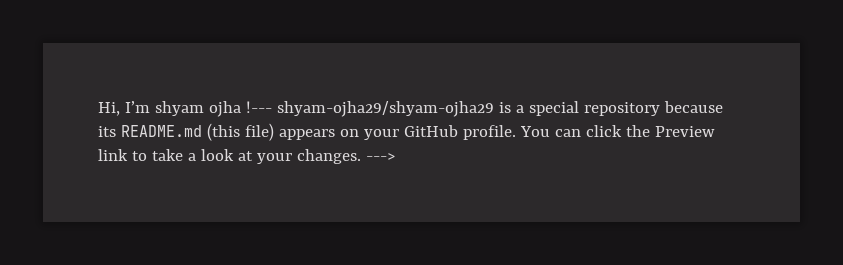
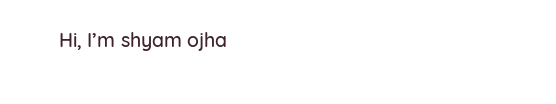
- Hi, I’m shyam ojha !--- shyam-ojha29/shyam-ojha29 is a special repository because its README.md (this file) appears on your GitHub profile. You can click the Preview link to take a look at your changes. --->
+ Hi, I’m shyam ojha

